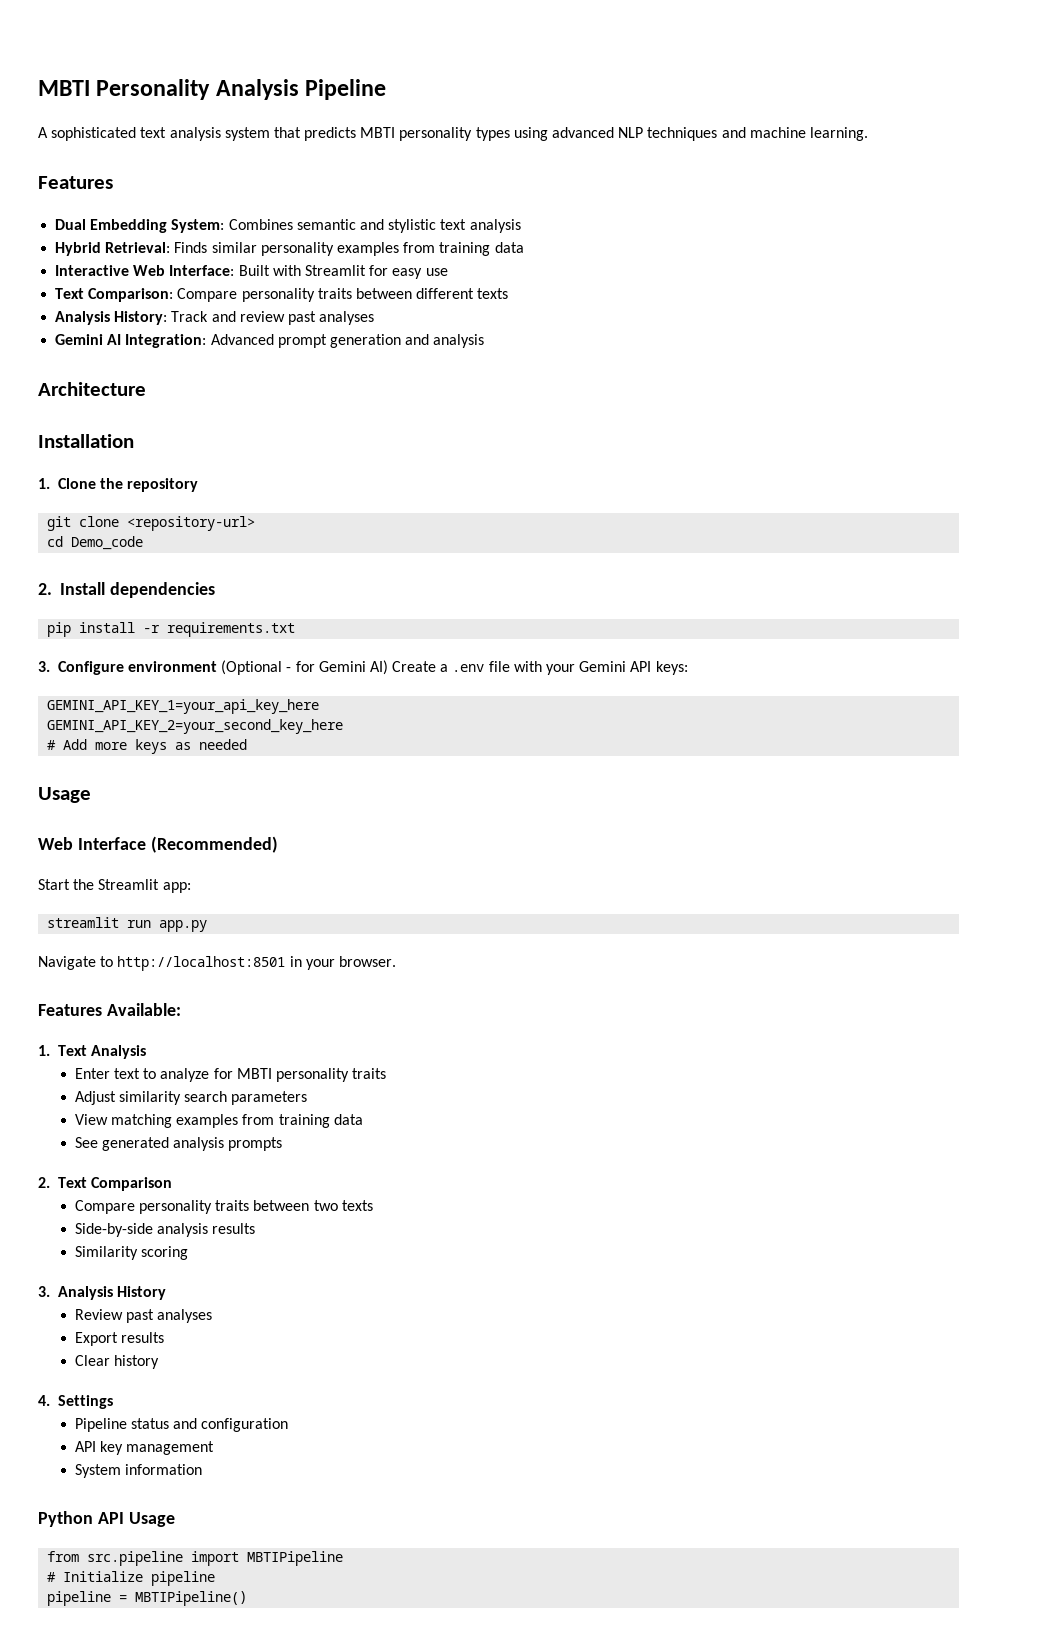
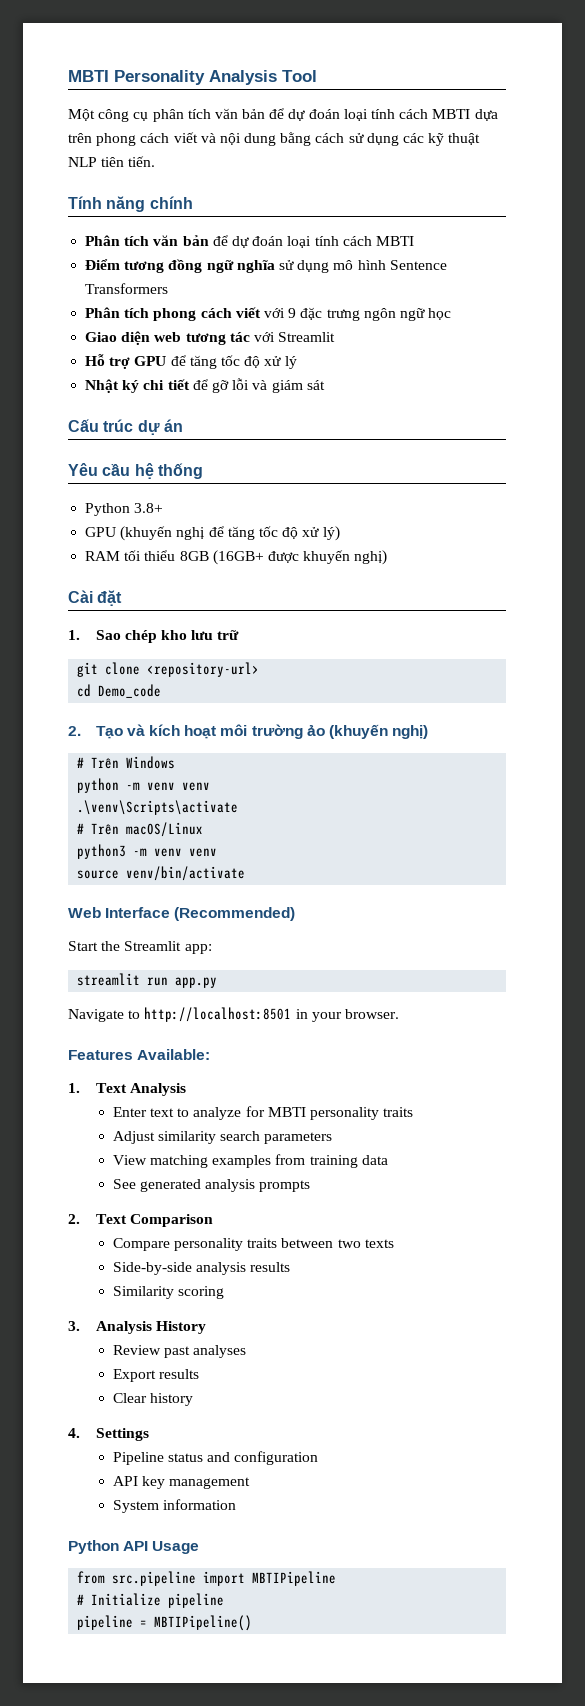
- MBTI Personality Analysis Pipeline
- A sophisticated text analysis system that predicts MBTI personality types using advanced NLP techniques and machine learning.
- Features
- Dual Embedding System: Combines semantic and stylistic text analysis
- Hybrid Retrieval: Finds similar personality examples from training data
- Interactive Web Interface: Built with Streamlit for easy use
- Text Comparison: Compare personality traits between different texts
- Analysis History: Track and review past analyses
- Gemini AI Integration: Advanced prompt generation and analysis
- Architecture
- Installation
- 1. Clone the repository
+ MBTI Personality Analysis Tool
+ Một công cụ phân tích văn bản để dự đoán loại tính cách MBTI dựa trên phong cách viết và nội dung bằng cách sử dụng các kỹ thuật NLP tiên tiến.
+ Tính năng chính
+ Phân tích văn bản để dự đoán loại tính cách MBTI
+ Điểm tương đồng ngữ nghĩa sử dụng mô hình Sentence Transformers
+ Phân tích phong cách viết với 9 đặc trưng ngôn ngữ học
+ Giao diện web tương tác với Streamlit
+ Hỗ trợ GPU để tăng tốc độ xử lý
+ Nhật ký chi tiết để gỡ lỗi và giám sát
+ Cấu trúc dự án
+ Yêu cầu hệ thống
+ Python 3.8+
+ GPU (khuyến nghị để tăng tốc độ xử lý)
+ RAM tối thiểu 8GB (16GB+ được khuyến nghị)
+ Cài đặt
+ 1. Sao chép kho lưu trữ
- 2. Install dependencies
- pip install -r requirements.txt
- 3. Configure environment (Optional - for Gemini AI) Create a .env file with your Gemini API keys:
- GEMINI_API_KEY_1=your_api_key_here
- GEMINI_API_KEY_2=your_second_key_here
- # Add more keys as needed
- Usage
+ 2. Tạo và kích hoạt môi trường ảo (khuyến nghị)
+ # Trên Windows
+ python -m venv venv
+ .\venv\Scripts\activate
+ # Trên macOS/Linux
+ python3 -m venv venv
+ source venv/bin/activate

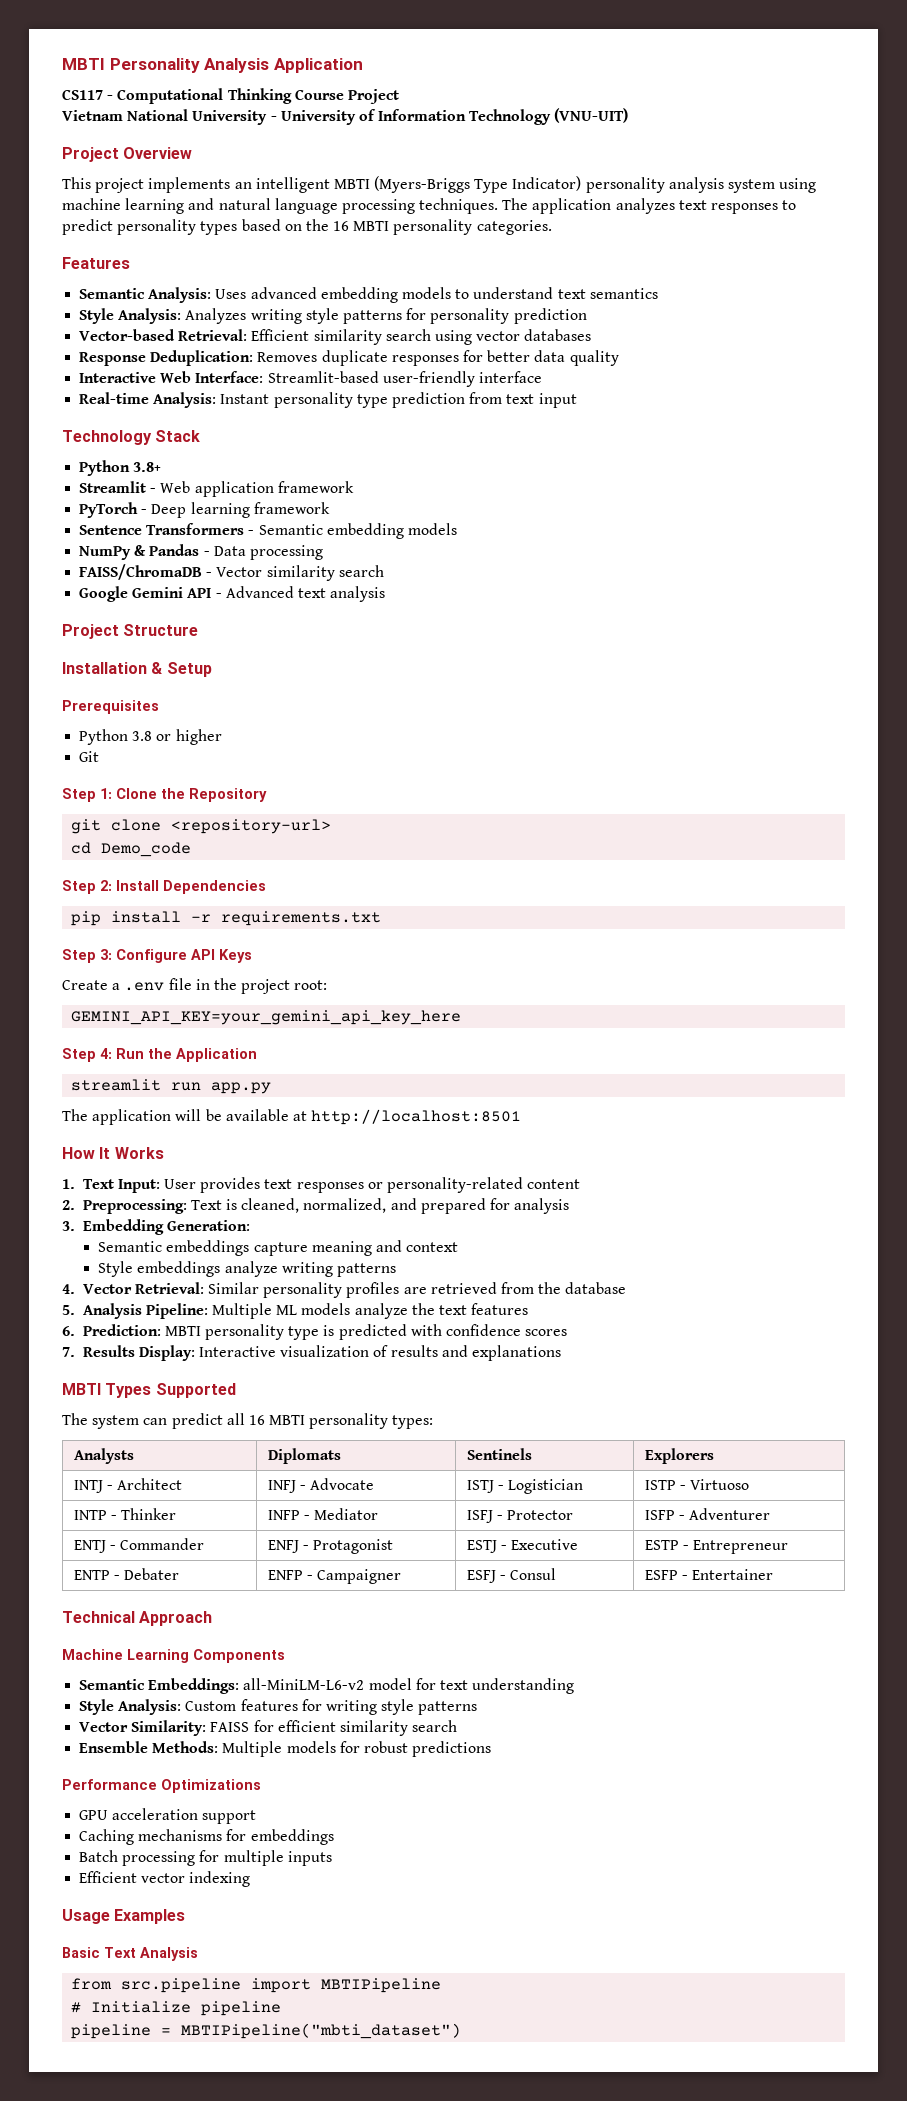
- MBTI Personality Analysis Tool
- Một công cụ phân tích văn bản để dự đoán loại tính cách MBTI dựa trên phong cách viết và nội dung bằng cách sử dụng các kỹ thuật NLP tiên tiến.
- Tính năng chính
- Phân tích văn bản để dự đoán loại tính cách MBTI
- Điểm tương đồng ngữ nghĩa sử dụng mô hình Sentence Transformers
- Phân tích phong cách viết với 9 đặc trưng ngôn ngữ học
- Giao diện web tương tác với Streamlit
- Hỗ trợ GPU để tăng tốc độ xử lý
- Nhật ký chi tiết để gỡ lỗi và giám sát
- Cấu trúc dự án
- Yêu cầu hệ thống
+ MBTI Personality Analysis Application
+ CS117 - Computational Thinking Course Project
+ Vietnam National University - University of Information Technology (VNU-UIT)
+ Project Overview
+ This project implements an intelligent MBTI (Myers-Briggs Type Indicator) personality analysis system using machine learning and natural language processing techniques. The application analyzes text responses to predict personality types based on the 16 MBTI personality categories.
+ Features
+ Semantic Analysis: Uses advanced embedding models to understand text semantics
+ Style Analysis: Analyzes writing style patterns for personality prediction
+ Vector-based Retrieval: Efficient similarity search using vector databases
+ Response Deduplication: Removes duplicate responses for better data quality
+ Interactive Web Interface: Streamlit-based user-friendly interface
+ Real-time Analysis: Instant personality type prediction from text input
+ Technology Stack
  Python 3.8+
- GPU (khuyến nghị để tăng tốc độ xử lý)
- RAM tối thiểu 8GB (16GB+ được khuyến nghị)
- Cài đặt
- 1. Sao chép kho lưu trữ
+ Streamlit - Web application framework
+ PyTorch - Deep learning framework
+ Sentence Transformers - Semantic embedding models
+ NumPy & Pandas - Data processing
+ FAISS/ChromaDB - Vector similarity search
+ Google Gemini API - Advanced text analysis
+ Project Structure
+ Installation & Setup
+ Prerequisites
+ Python 3.8 or higher
+ Git
+ Step 1: Clone the Repository
- 2. Tạo và kích hoạt môi trường ảo (khuyến nghị)
- # Trên Windows
- python -m venv venv
- .\venv\Scripts\activate
- # Trên macOS/Linux
- python3 -m venv venv
- source venv/bin/activate
- Web Interface (Recommended)
- Start the Streamlit app:
+ Step 2: Install Dependencies
+ pip install -r requirements.txt
+ Step 3: Configure API Keys
+ Create a .env file in the project root:
+ GEMINI_API_KEY=your_gemini_api_key_here
+ Step 4: Run the Application
  streamlit run app.py
- Navigate to http://localhost:8501 in your browser.
- Features Available:
- 1. Text Analysis
- Enter text to analyze for MBTI personality traits
- Adjust similarity search parameters
- View matching examples from training data
- See generated analysis prompts
- 2. Text Comparison
- Compare personality traits between two texts
- Side-by-side analysis results
- Similarity scoring
- 3. Analysis History
- Review past analyses
- Export results
- Clear history
- 4. Settings
- Pipeline status and configuration
- API key management
- System information
- Python API Usage
+ The application will be available at http://localhost:8501
+ How It Works
+ 1. Text Input: User provides text responses or personality-related content
+ 2. Preprocessing: Text is cleaned, normalized, and prepared for analysis
+ 3. Embedding Generation:
+ Semantic embeddings capture meaning and context
+ Style embeddings analyze writing patterns
+ 4. Vector Retrieval: Similar personality profiles are retrieved from the database
+ 5. Analysis Pipeline: Multiple ML models analyze the text features
+ 6. Prediction: MBTI personality type is predicted with confidence scores
+ 7. Results Display: Interactive visualization of results and explanations
+ MBTI Types Supported
+ The system can predict all 16 MBTI personality types:
+ Analysts | Diplomats | Sentinels | Explorers
+ INTJ - Architect | INFJ - Advocate | ISTJ - Logistician | ISTP - Virtuoso
+ INTP - Thinker | INFP - Mediator | ISFJ - Protector | ISFP - Adventurer
+ ENTJ - Commander | ENFJ - Protagonist | ESTJ - Executive | ESTP - Entrepreneur
+ ENTP - Debater | ENFP - Campaigner | ESFJ - Consul | ESFP - Entertainer
+ Technical Approach
+ Machine Learning Components
+ Semantic Embeddings: all-MiniLM-L6-v2 model for text understanding
+ Style Analysis: Custom features for writing style patterns
+ Vector Similarity: FAISS for efficient similarity search
+ Ensemble Methods: Multiple models for robust predictions
+ Performance Optimizations
+ GPU acceleration support
+ Caching mechanisms for embeddings
+ Batch processing for multiple inputs
+ Efficient vector indexing
+ Usage Examples
+ Basic Text Analysis
- pipeline = MBTIPipeline()
+ pipeline = MBTIPipeline("mbti_dataset")

